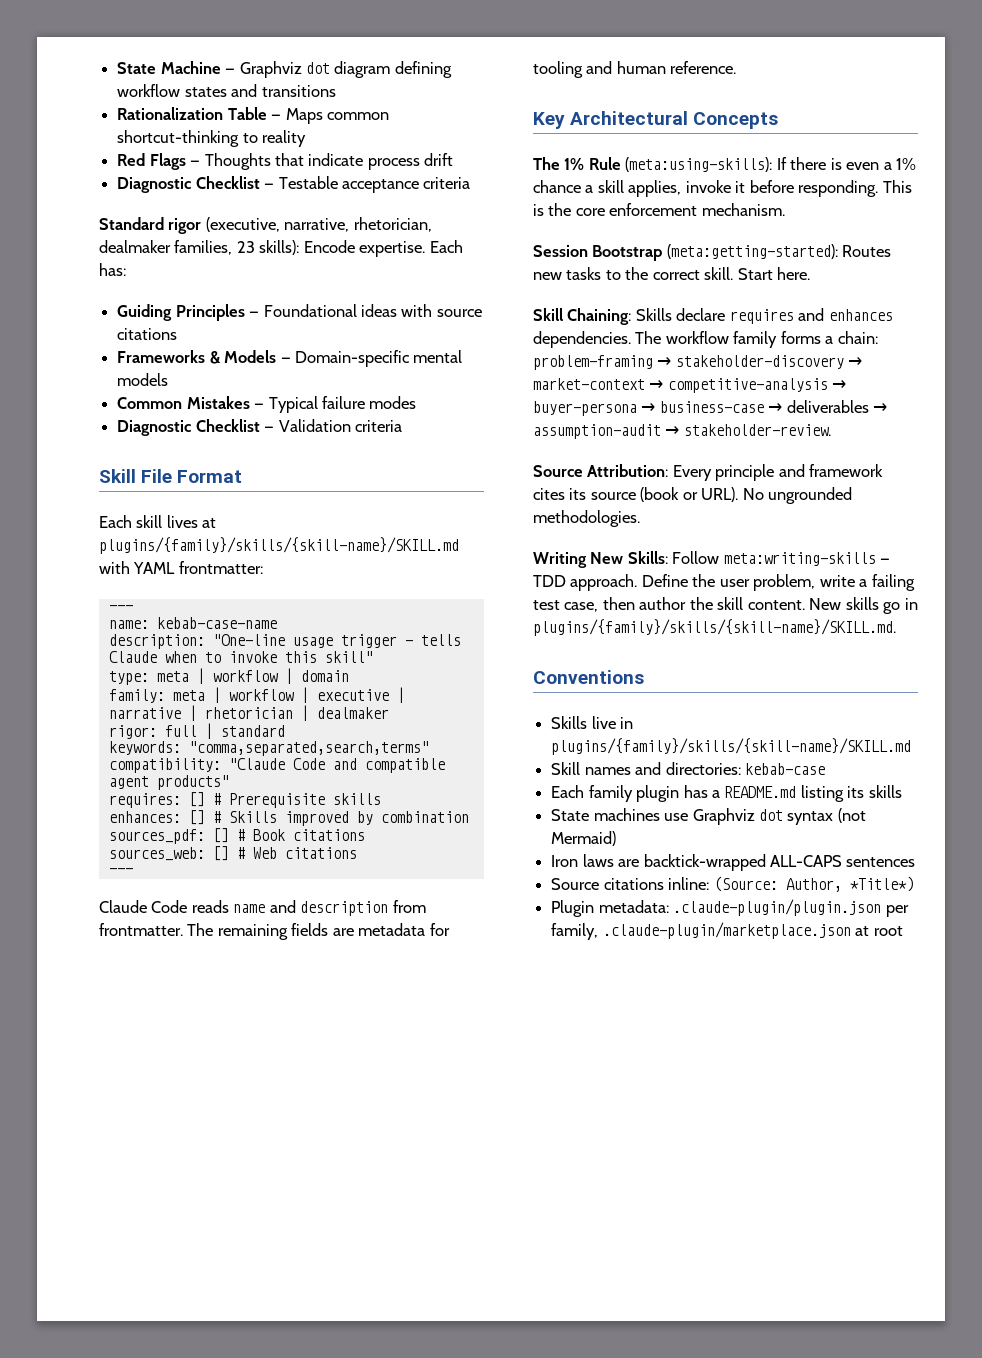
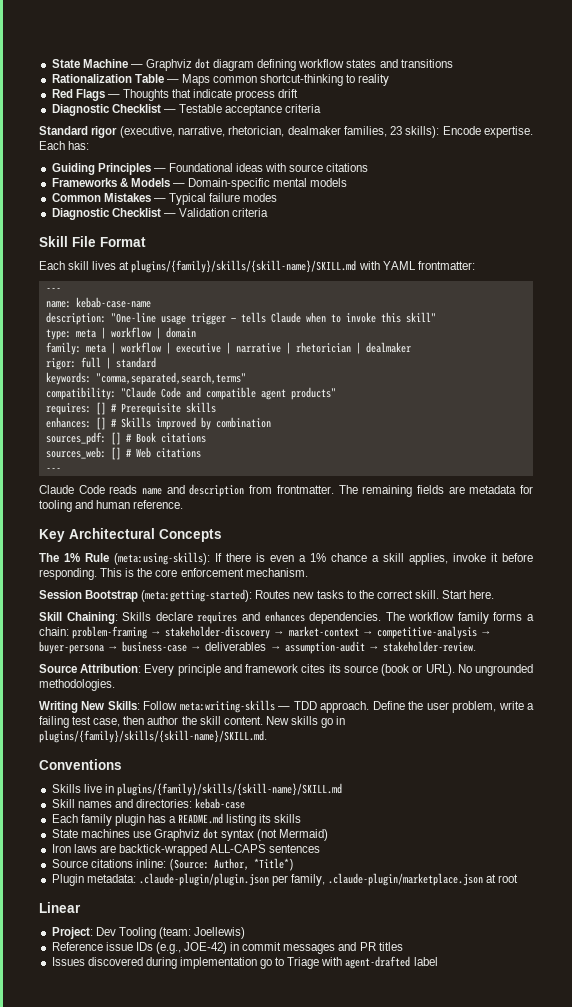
+ Linear
+ Project: Dev Tooling (team: Joellewis)
+ Reference issue IDs (e.g., JOE-42) in commit messages and PR titles
+ Issues discovered during implementation go to Triage with agent-drafted label

